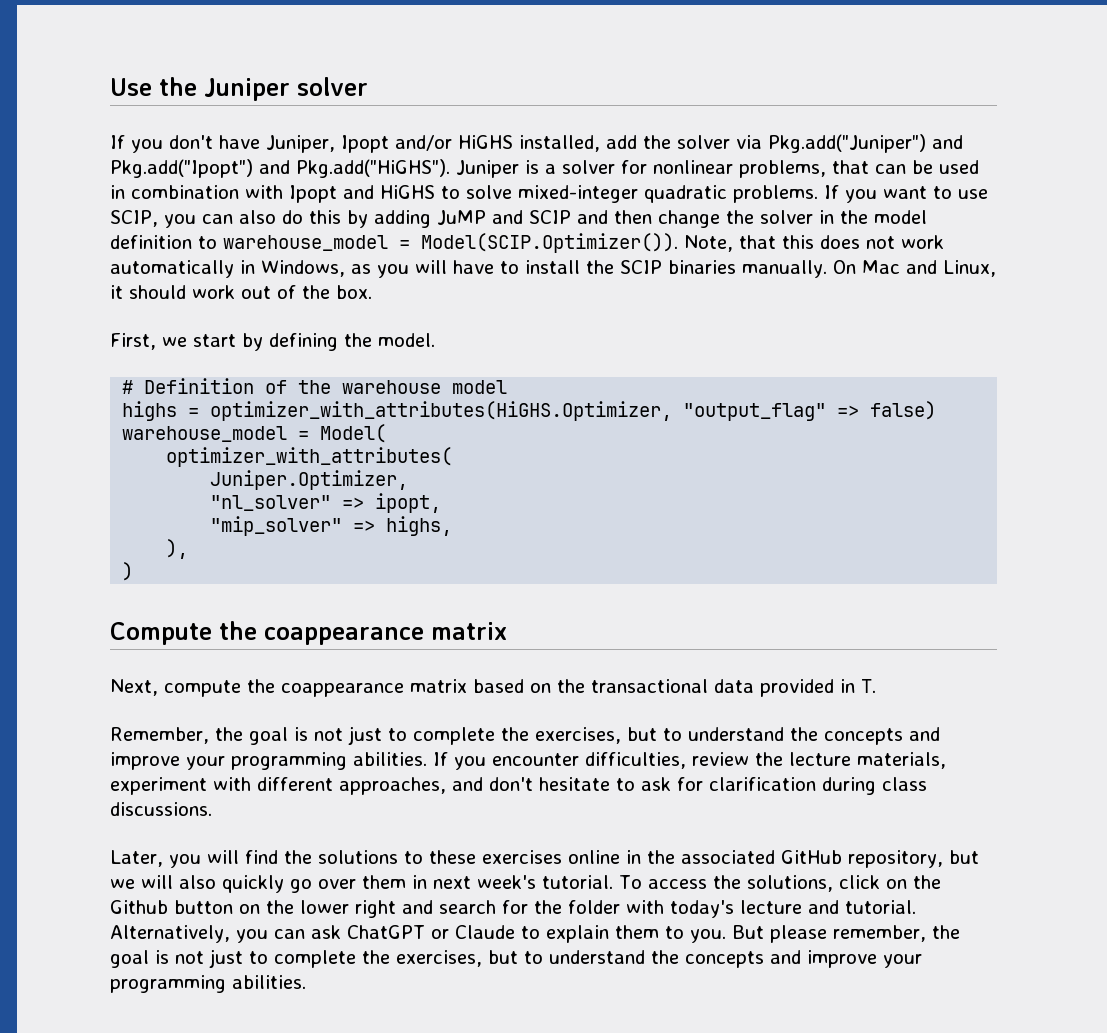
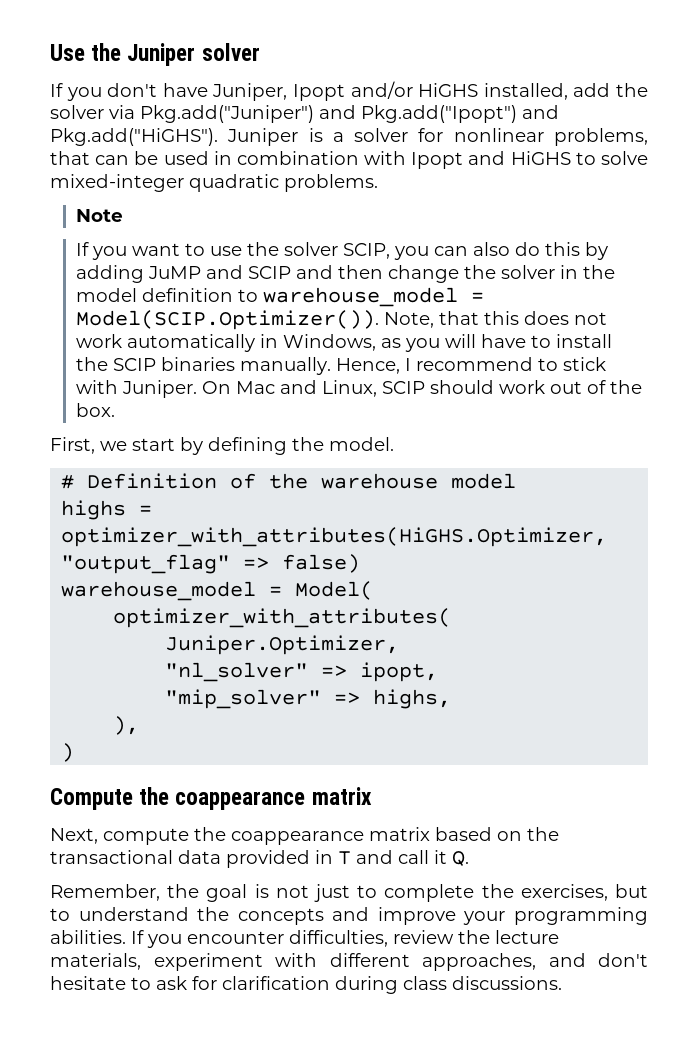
- If you don't have Juniper, Ipopt and/or HiGHS installed, add the solver via Pkg.add("Juniper") and Pkg.add("Ipopt") and Pkg.add("HiGHS"). Juniper is a solver for nonlinear problems, that can be used in combination with Ipopt and HiGHS to solve mixed-integer quadratic problems. If you want to use SCIP, you can also do this by adding JuMP and SCIP and then change the solver in the model definition to warehouse_model = Model(SCIP.Optimizer()). Note, that this does not work automatically in Windows, as you will have to install the SCIP binaries manually.
+ If you don't have Juniper, Ipopt and/or HiGHS installed, add the solver via Pkg.add("Juniper") and Pkg.add("Ipopt") and Pkg.add("HiGHS"). Juniper is a solver for nonlinear problems, that can be used in combination with Ipopt and HiGHS to solve mixed-integer quadratic problems.
+ Note
+ If you want to use the solver SCIP, you can also do this by adding JuMP and SCIP and then change the solver in the model definition to warehouse_model = Model(SCIP.Optimizer()). Note, that this does not work automatically in Windows, as you will have to install the SCIP binaries manually.
+ Hence, I recommend to stick with Juniper.
- On Mac and Linux, it should work out of the box.
+ On Mac and Linux, SCIP should work out of the box.
- Next, compute the coappearance matrix based on the transactional data provided in T.
+ Next, compute the coappearance matrix based on the transactional data provided in T and call it Q.
- Later, you will find the solutions to these exercises online in the associated GitHub repository, but we will also quickly go over them in next week's tutorial. To access the solutions, click on the Github button on the lower right and search for the folder with today's lecture and tutorial. Alternatively, you can ask ChatGPT or Claude to explain them to you. But please remember, the goal is not just to complete the exercises, but to understand the concepts and improve your programming abilities.

